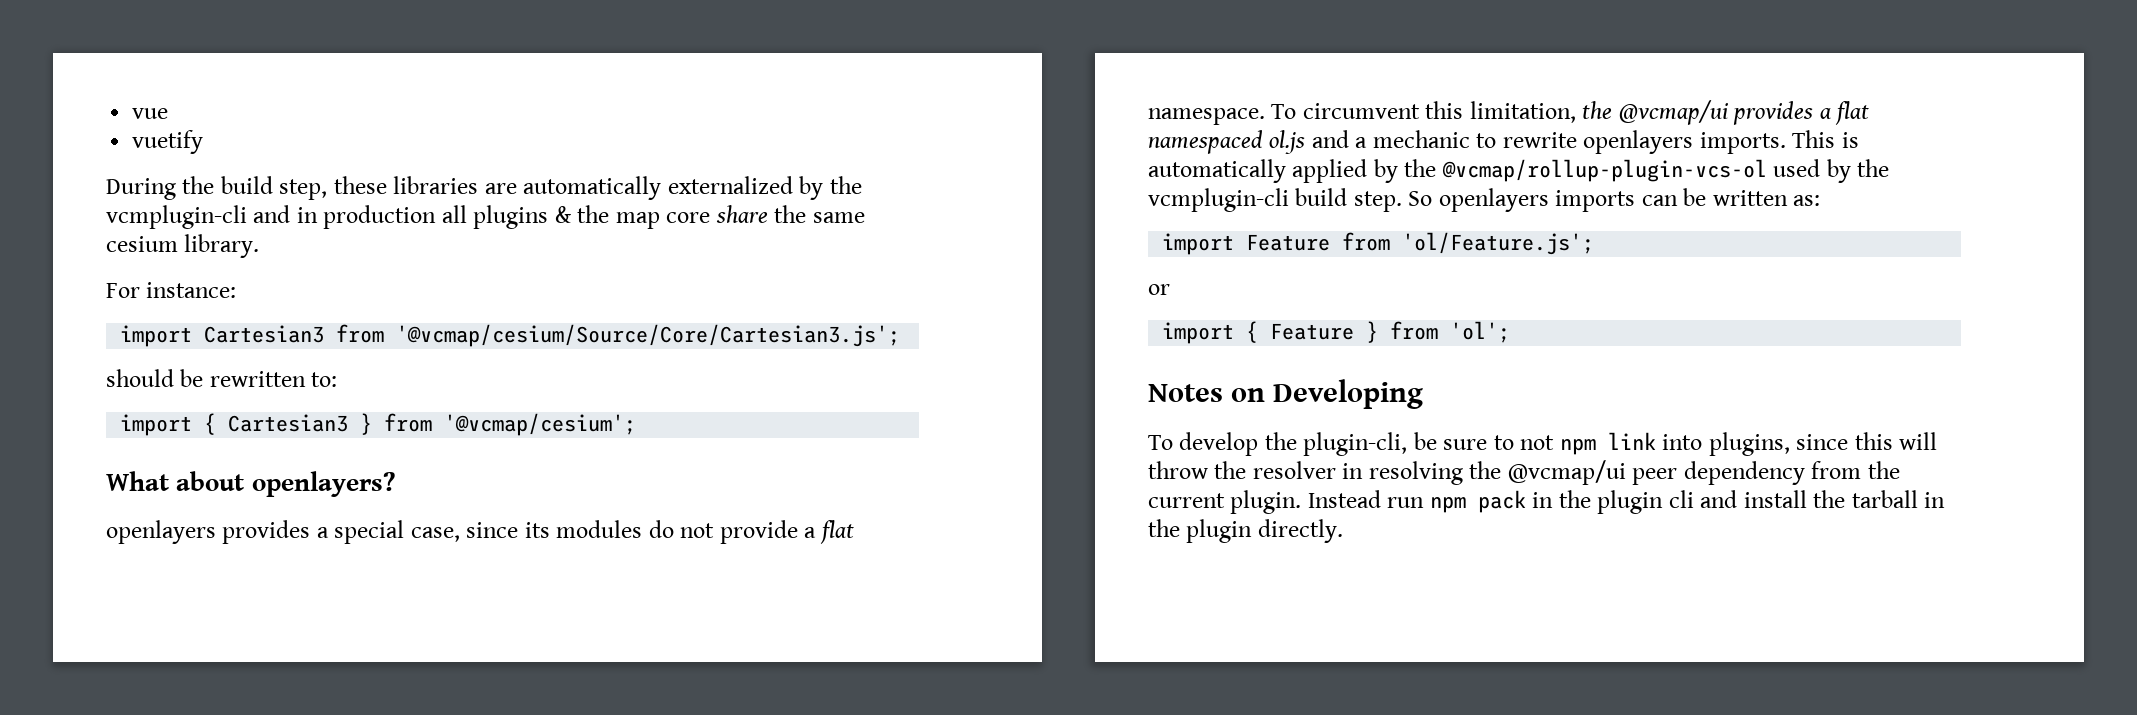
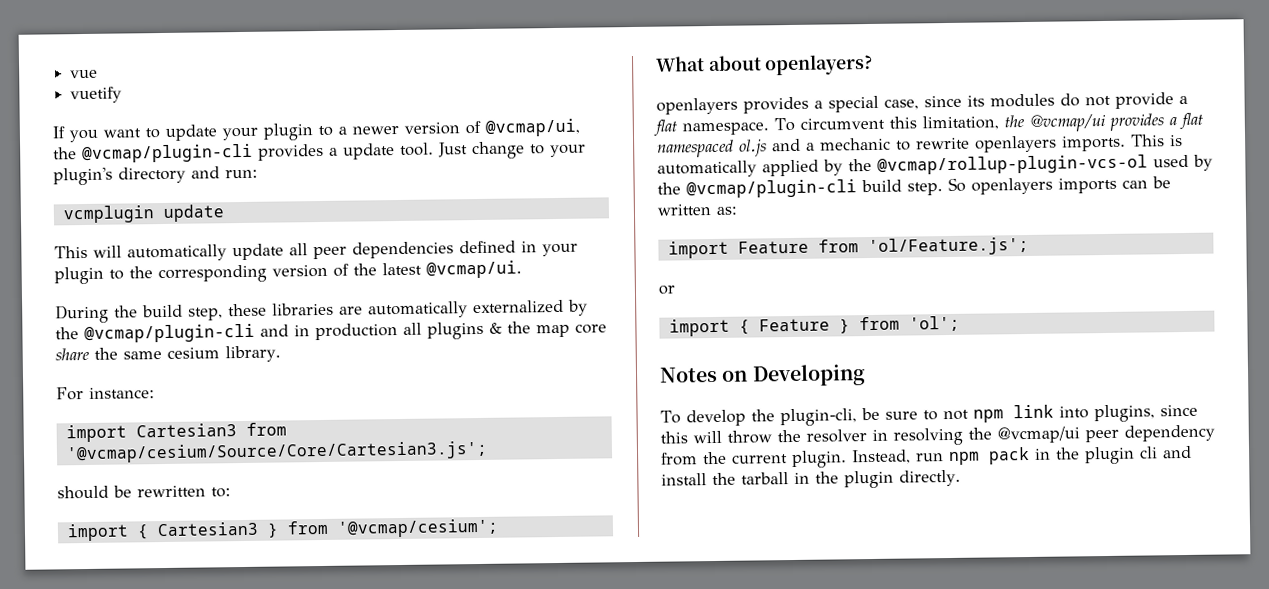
+ If you want to update your plugin to a newer version of @vcmap/ui, the @vcmap/plugin-cli provides a update tool. Just change to your plugin's directory and run:
+ vcmplugin update
+ This will automatically update all peer dependencies defined in your plugin to the corresponding version of the latest @vcmap/ui.
- During the build step, these libraries are automatically externalized by the vcmplugin-cli and in production all plugins & the map core share the same cesium library.
+ During the build step, these libraries are automatically externalized by the @vcmap/plugin-cli and in production all plugins & the map core share the same cesium library.
- This is automatically applied by the @vcmap/rollup-plugin-vcs-ol used by the vcmplugin-cli build step.
+ This is automatically applied by the @vcmap/rollup-plugin-vcs-ol used by the @vcmap/plugin-cli build step.
- Instead run npm pack in the plugin cli and install the tarball in the plugin directly.
+ Instead, run npm pack in the plugin cli and install the tarball in the plugin directly.

